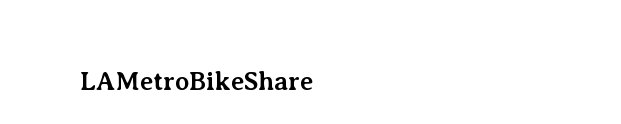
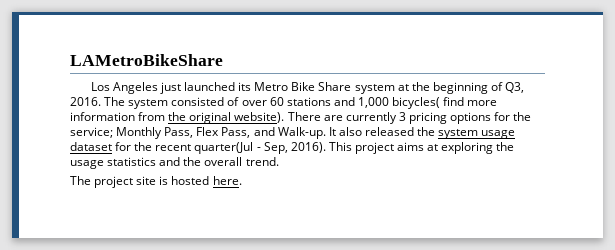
+ Los Angeles just launched its Metro Bike Share system at the beginning of Q3, 2016. The system consisted of over 60 stations and 1,000 bicycles( find more information from the original website). There are currently 3 pricing options for the service; Monthly Pass, Flex Pass, and Walk-up. It also released the system usage dataset for the recent quarter(Jul - Sep, 2016). This project aims at exploring the usage statistics and the overall trend.
+ The project site is hosted here.

